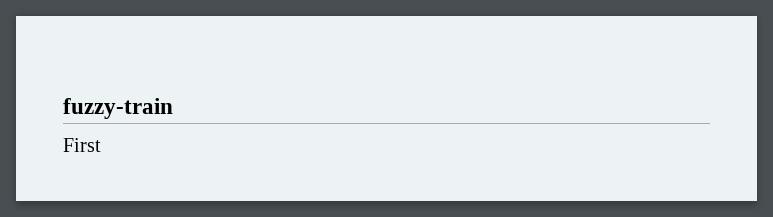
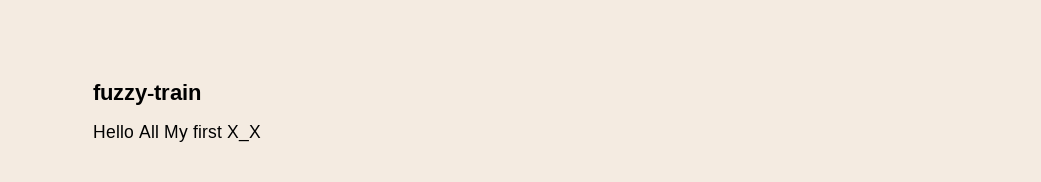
- First
+ Hello All My first X_X

